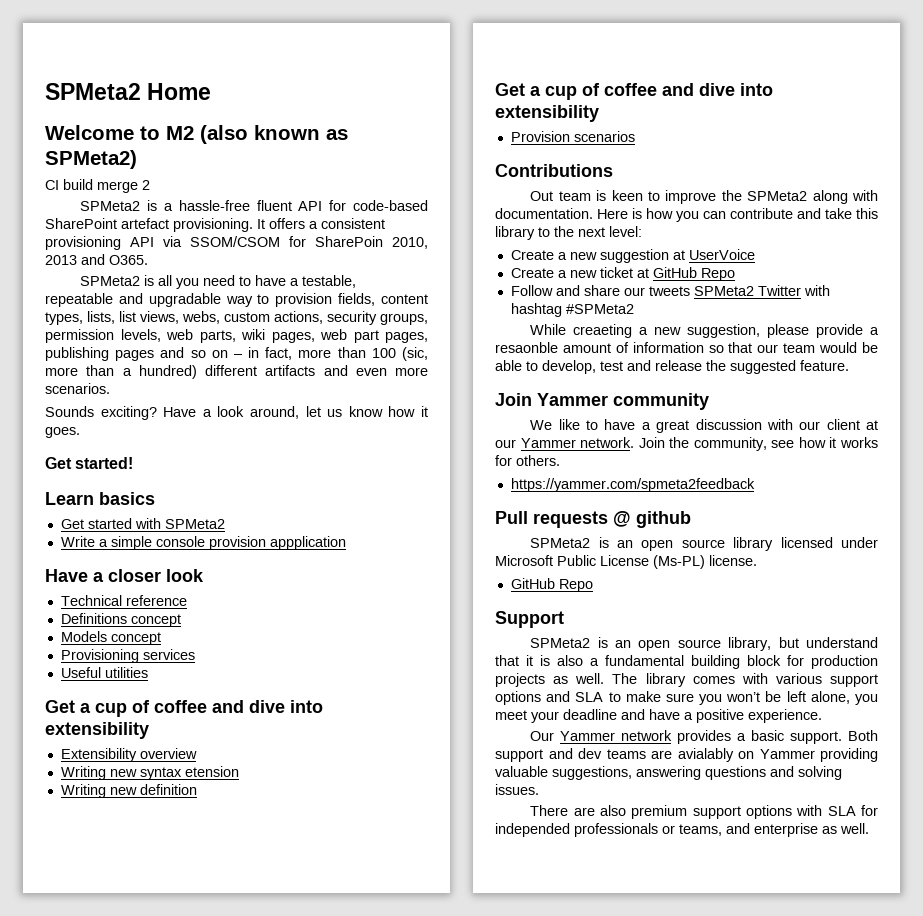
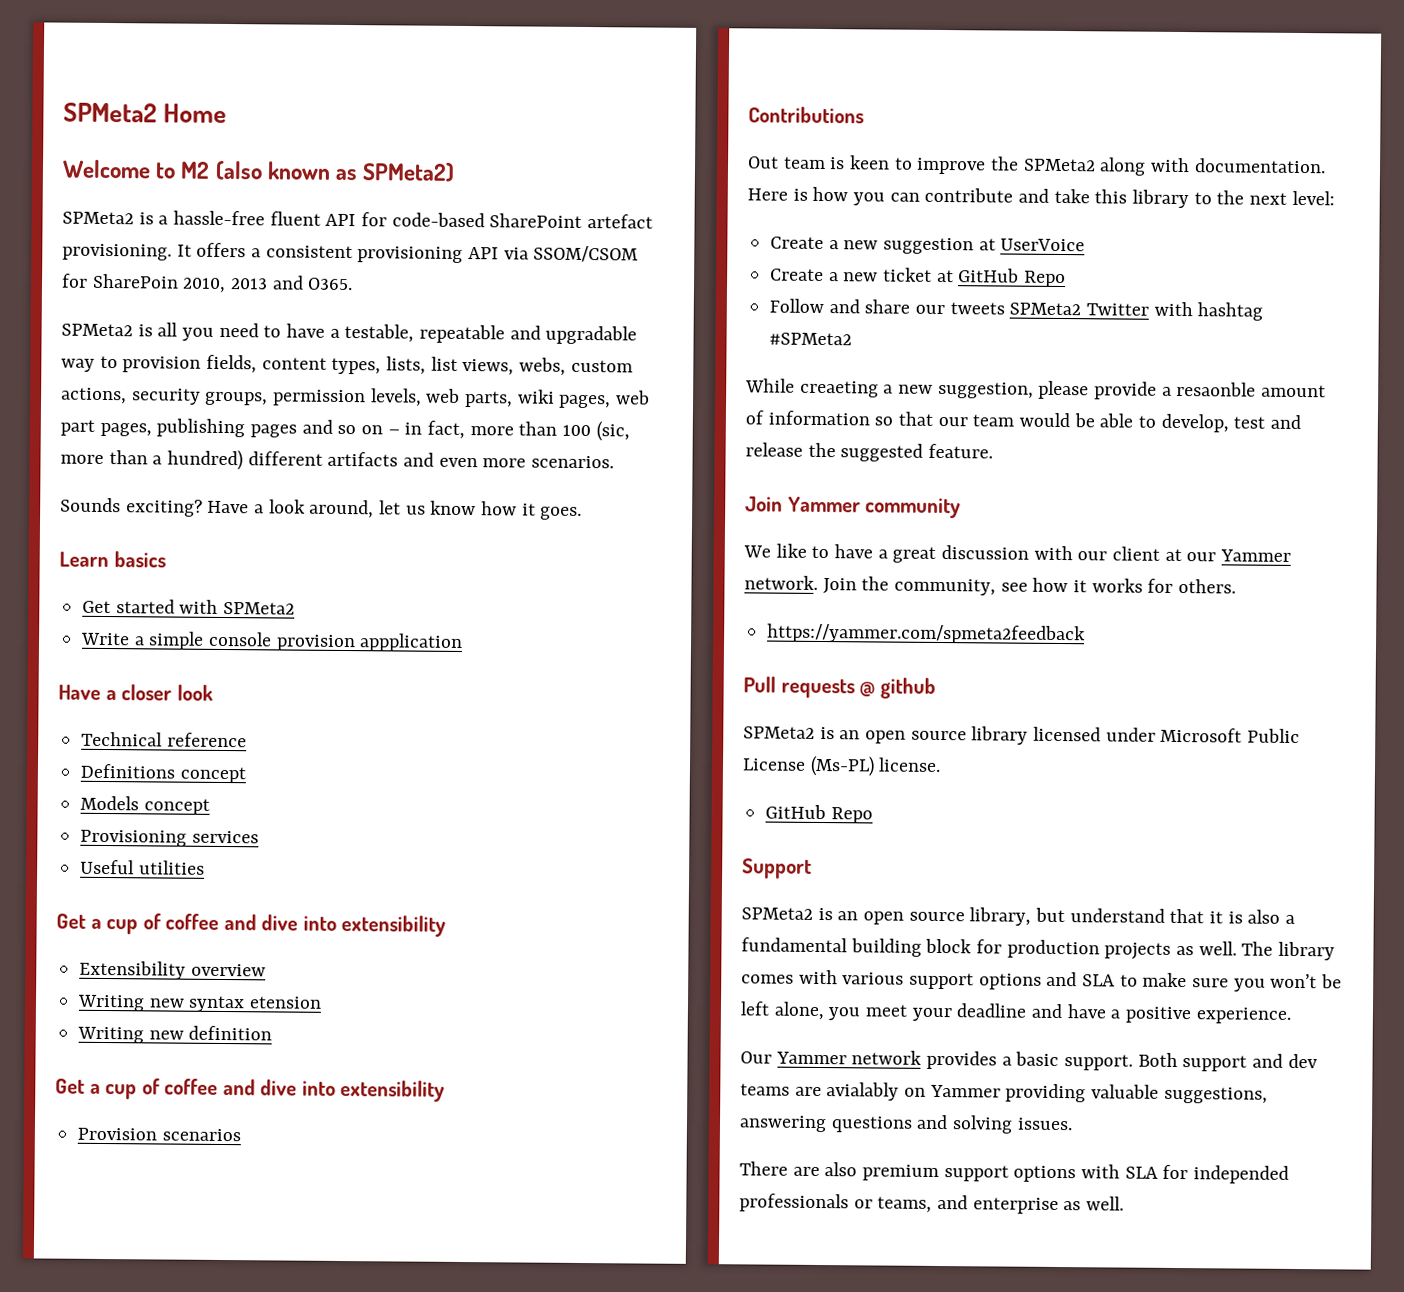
- CI build merge 2
- Get started!

